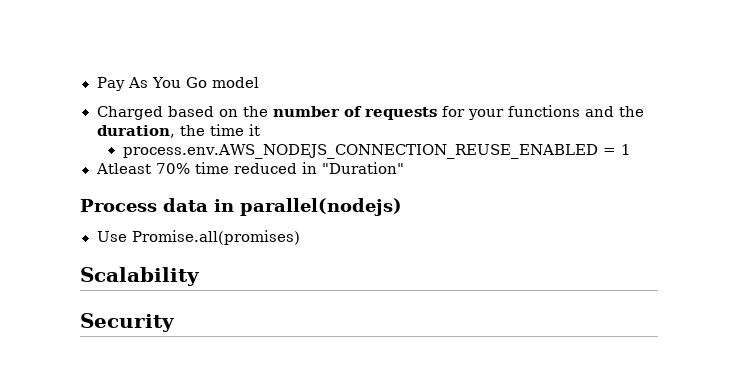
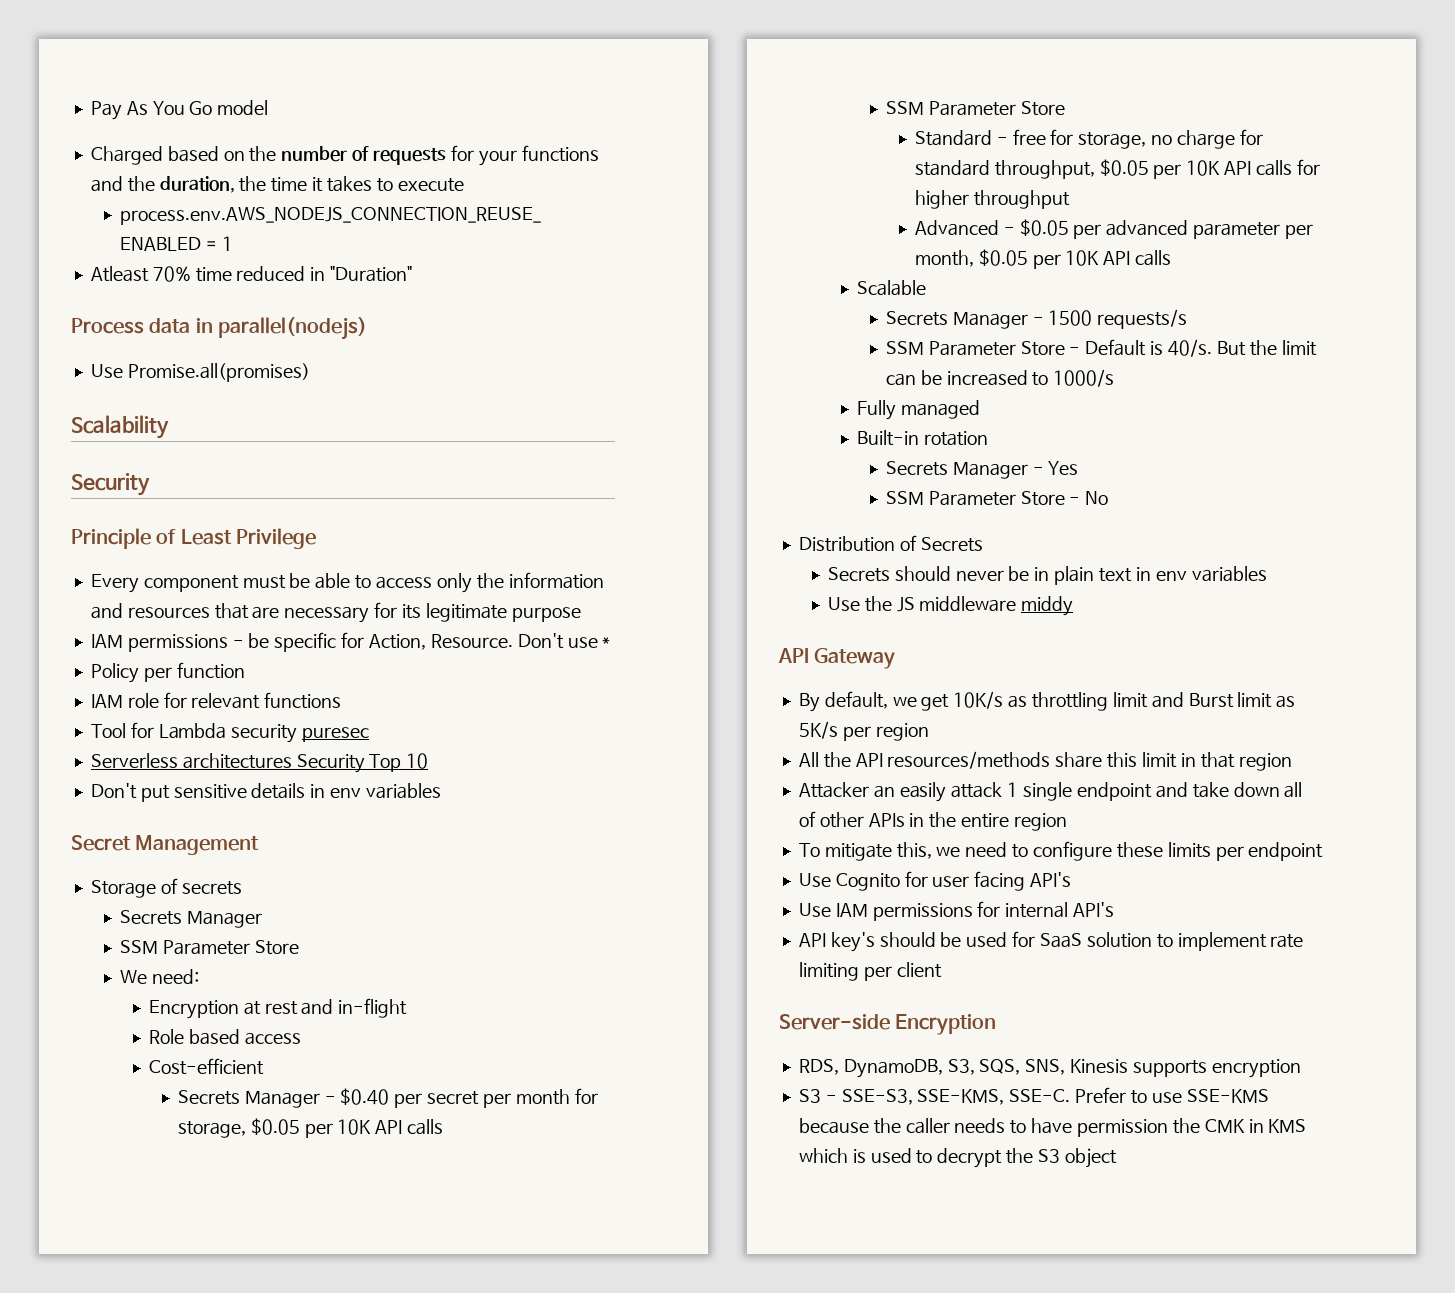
- Charged based on the number of requests for your functions and the duration, the time it
+ Charged based on the number of requests for your functions and the duration, the time it takes to execute
+ Principle of Least Privilege
+ Every component must be able to access only the information and resources that are necessary for its legitimate purpose
+ IAM permissions - be specific for Action, Resource. Don't use *
+ Policy per function
+ IAM role for relevant functions
+ Tool for Lambda security puresec
+ Serverless architectures Security Top 10
+ Don't put sensitive details in env variables
+ Secret Management
+ Storage of secrets
+ Secrets Manager
+ SSM Parameter Store
+ We need:
+ Encryption at rest and in-flight
+ Role based access
+ Cost-efficient
+ Secrets Manager - $0.40 per secret per month for storage, $0.05 per 10K API calls
+ SSM Parameter Store
+ Standard - free for storage, no charge for standard throughput, $0.05 per 10K API calls for higher throughput
+ Advanced - $0.05 per advanced parameter per month, $0.05 per 10K API calls
+ Scalable
+ Secrets Manager - 1500 requests/s
+ SSM Parameter Store - Default is 40/s. But the limit can be increased to 1000/s
+ Fully managed
+ Built-in rotation
+ Secrets Manager - Yes
+ SSM Parameter Store - No
+ Distribution of Secrets
+ Secrets should never be in plain text in env variables
+ Use the JS middleware middy
+ API Gateway
+ By default, we get 10K/s as throttling limit and Burst limit as 5K/s per region
+ All the API resources/methods share this limit in that region
+ Attacker an easily attack 1 single endpoint and take down all of other APIs in the entire region
+ To mitigate this, we need to configure these limits per endpoint
+ Use Cognito for user facing API's
+ Use IAM permissions for internal API's
+ API key's should be used for SaaS solution to implement rate limiting per client
+ Server-side Encryption
+ RDS, DynamoDB, S3, SQS, SNS, Kinesis supports encryption
+ S3 - SSE-S3, SSE-KMS, SSE-C. Prefer to use SSE-KMS because the caller needs to have permission the CMK in KMS which is used to decrypt the S3 object

